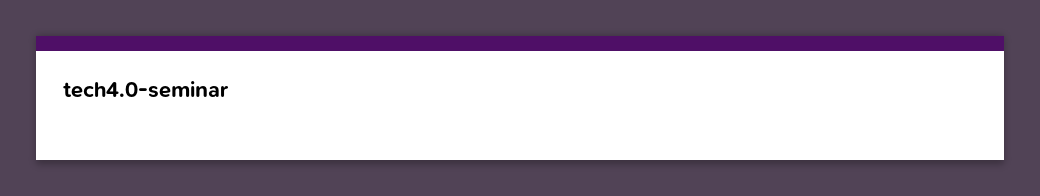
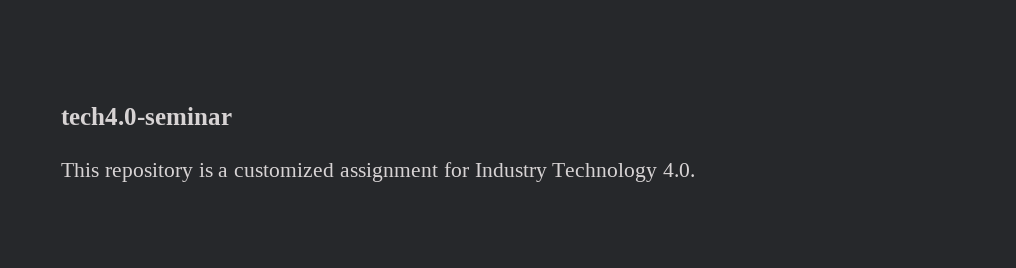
+ This repository is a customized assignment for Industry Technology 4.0.

